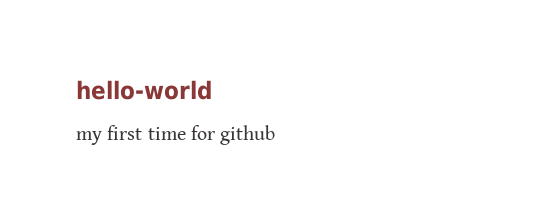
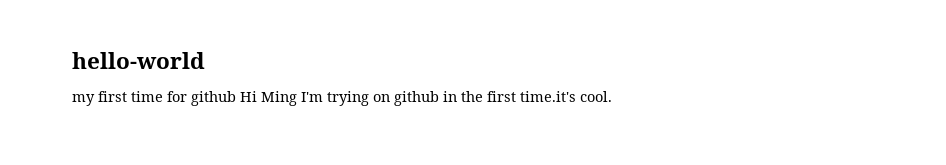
- my first time for github
+ my first time for github Hi Ming I'm trying on github in the first time.it's cool.

